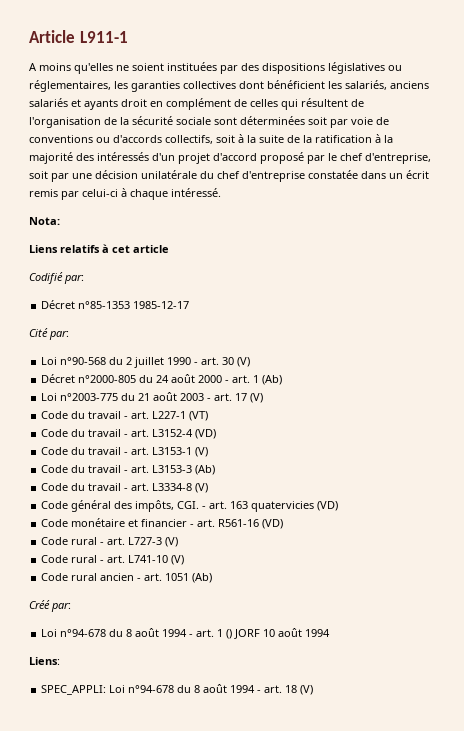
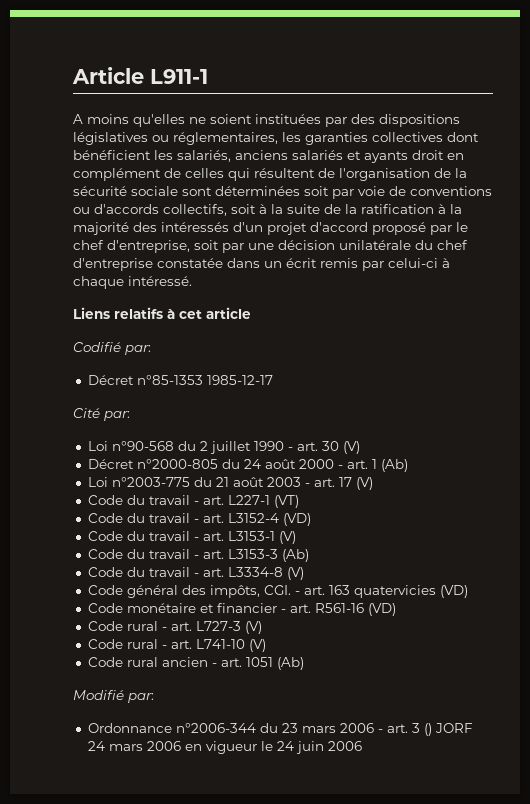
- Nota:
- Créé par:
- Loi n°94-678 du 8 août 1994 - art. 1 () JORF 10 août 1994
- Liens:
- SPEC_APPLI: Loi n°94-678 du 8 août 1994 - art. 18 (V)
+ Modifié par:
+ Ordonnance n°2006-344 du 23 mars 2006 - art. 3 () JORF 24 mars 2006 en vigueur le 24 juin 2006

